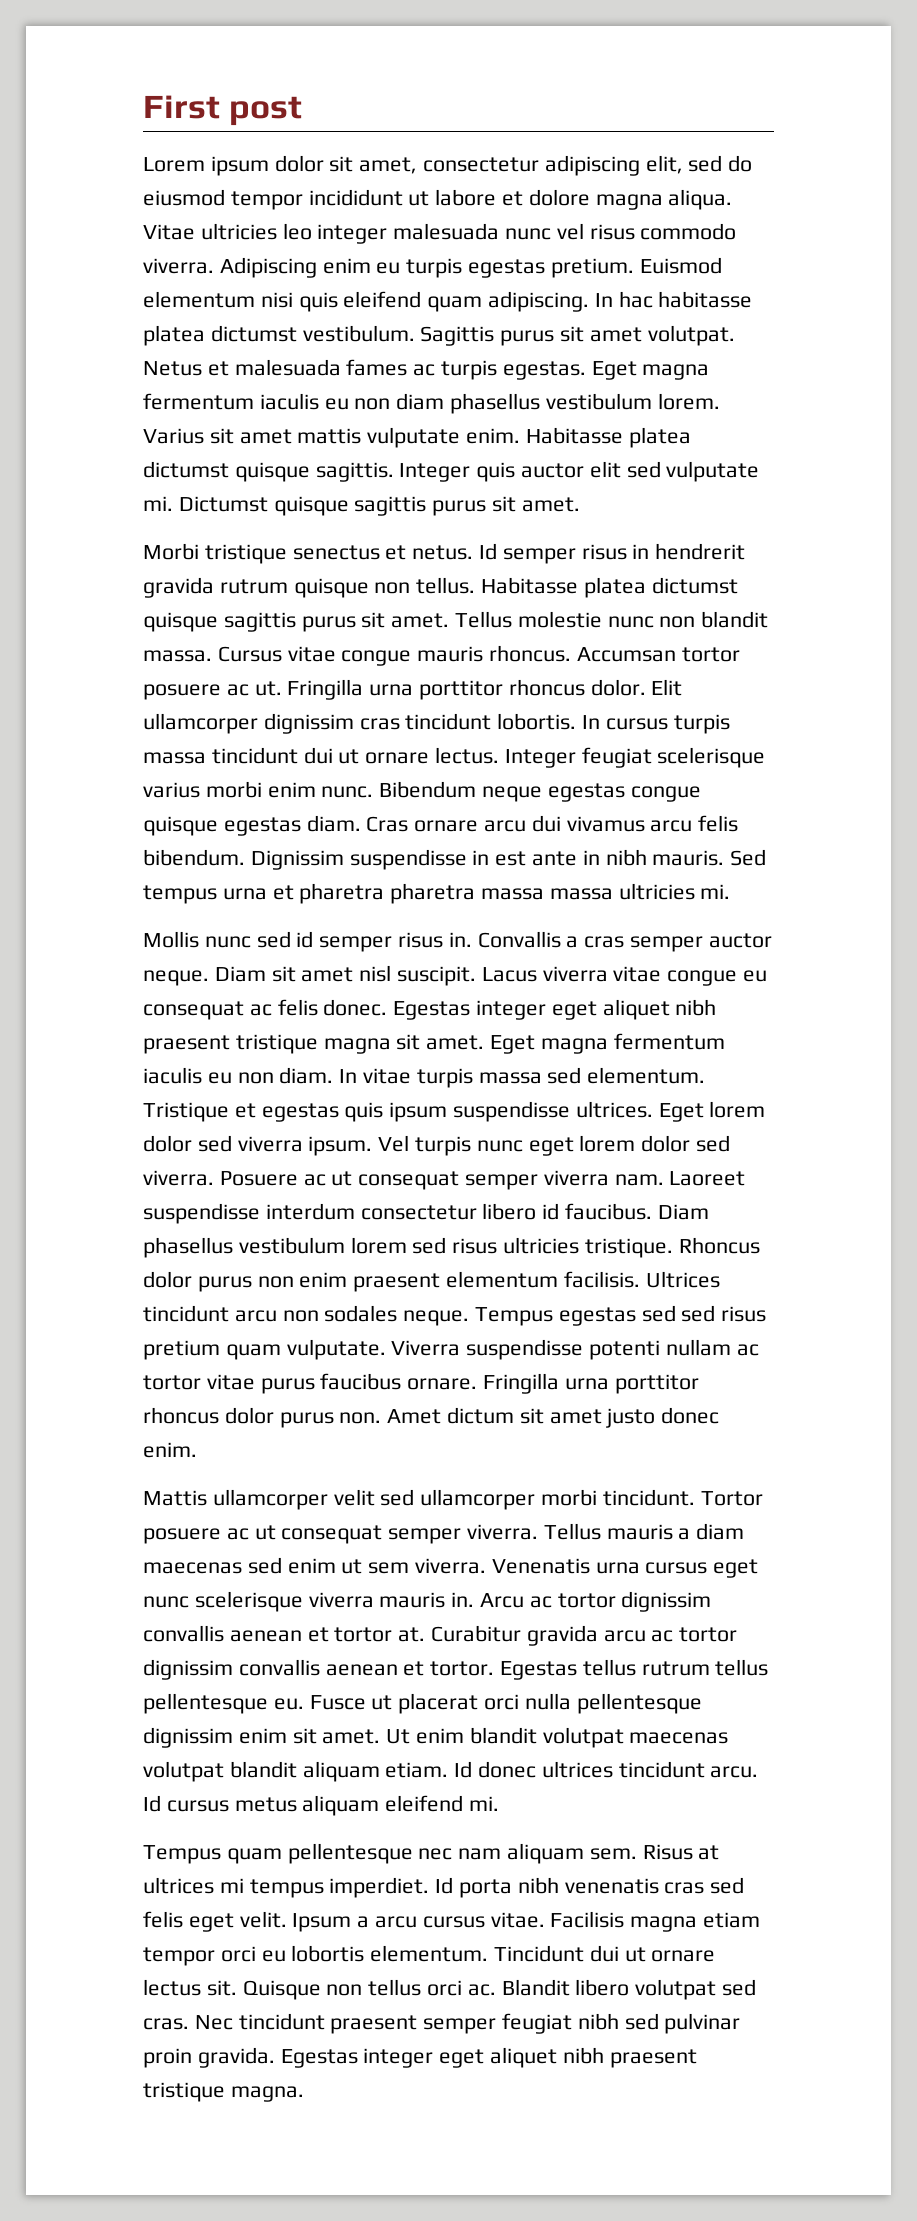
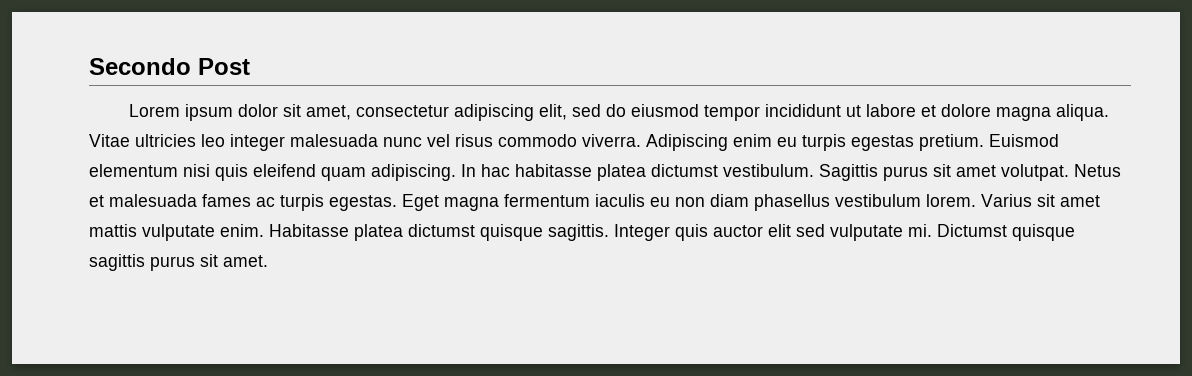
- First post
+ Secondo Post
- Morbi tristique senectus et netus. Id semper risus in hendrerit gravida rutrum quisque non tellus. Habitasse platea dictumst quisque sagittis purus sit amet. Tellus molestie nunc non blandit massa. Cursus vitae congue mauris rhoncus. Accumsan tortor posuere ac ut. Fringilla urna porttitor rhoncus dolor. Elit ullamcorper dignissim cras tincidunt lobortis. In cursus turpis massa tincidunt dui ut ornare lectus. Integer feugiat scelerisque varius morbi enim nunc. Bibendum neque egestas congue quisque egestas diam. Cras ornare arcu dui vivamus arcu felis bibendum. Dignissim suspendisse in est ante in nibh mauris. Sed tempus urna et pharetra pharetra massa massa ultricies mi.
- Mollis nunc sed id semper risus in. Convallis a cras semper auctor neque. Diam sit amet nisl suscipit. Lacus viverra vitae congue eu consequat ac felis donec. Egestas integer eget aliquet nibh praesent tristique magna sit amet. Eget magna fermentum iaculis eu non diam. In vitae turpis massa sed elementum. Tristique et egestas quis ipsum suspendisse ultrices. Eget lorem dolor sed viverra ipsum. Vel turpis nunc eget lorem dolor sed viverra. Posuere ac ut consequat semper viverra nam. Laoreet suspendisse interdum consectetur libero id faucibus. Diam phasellus vestibulum lorem sed risus ultricies tristique. Rhoncus dolor purus non enim praesent elementum facilisis. Ultrices tincidunt arcu non sodales neque. Tempus egestas sed sed risus pretium quam vulputate. Viverra suspendisse potenti nullam ac tortor vitae purus faucibus ornare. Fringilla urna porttitor rhoncus dolor purus non. Amet dictum sit amet justo donec enim.
- Mattis ullamcorper velit sed ullamcorper morbi tincidunt. Tortor posuere ac ut consequat semper viverra. Tellus mauris a diam maecenas sed enim ut sem viverra. Venenatis urna cursus eget nunc scelerisque viverra mauris in. Arcu ac tortor dignissim convallis aenean et tortor at. Curabitur gravida arcu ac tortor dignissim convallis aenean et tortor. Egestas tellus rutrum tellus pellentesque eu. Fusce ut placerat orci nulla pellentesque dignissim enim sit amet. Ut enim blandit volutpat maecenas volutpat blandit aliquam etiam. Id donec ultrices tincidunt arcu. Id cursus metus aliquam eleifend mi.
- Tempus quam pellentesque nec nam aliquam sem. Risus at ultrices mi tempus imperdiet. Id porta nibh venenatis cras sed felis eget velit. Ipsum a arcu cursus vitae. Facilisis magna etiam tempor orci eu lobortis elementum. Tincidunt dui ut ornare lectus sit. Quisque non tellus orci ac. Blandit libero volutpat sed cras. Nec tincidunt praesent semper feugiat nibh sed pulvinar proin gravida. Egestas integer eget aliquet nibh praesent tristique magna.

